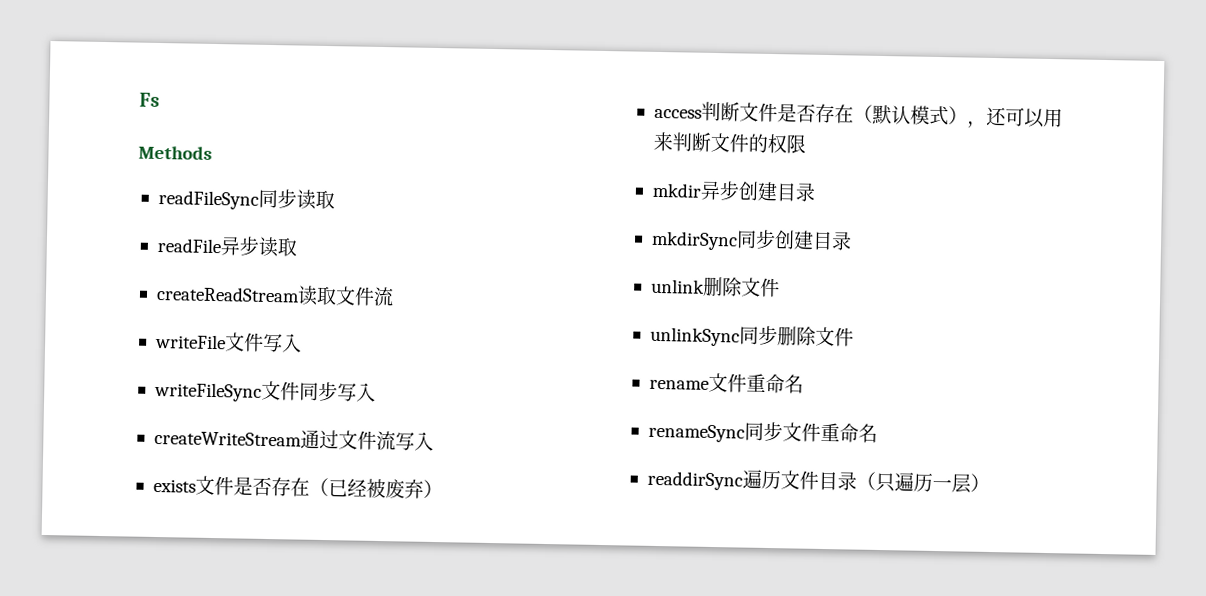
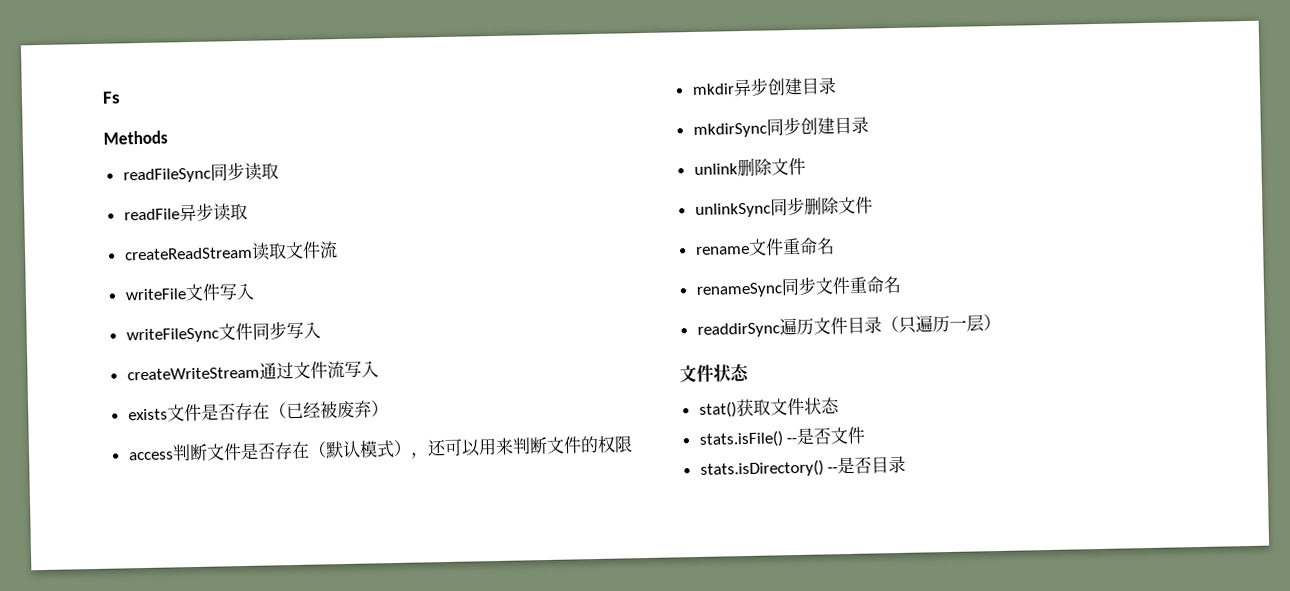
  readdirSync遍历文件目录（只遍历一层）
+ 文件状态
+ stat()获取文件状态
+ stats.isFile() --是否文件
+ stats.isDirectory() --是否目录

